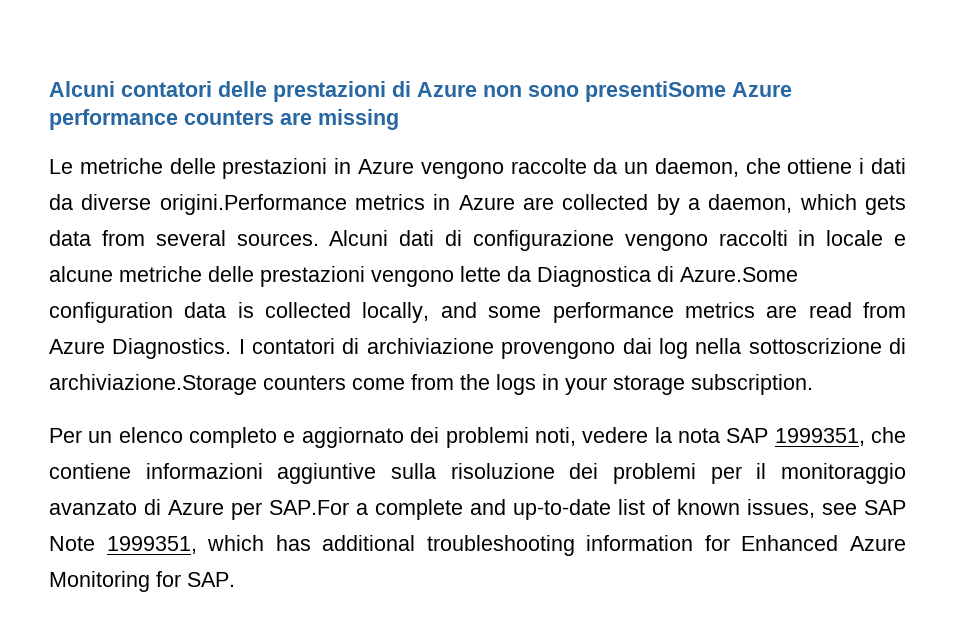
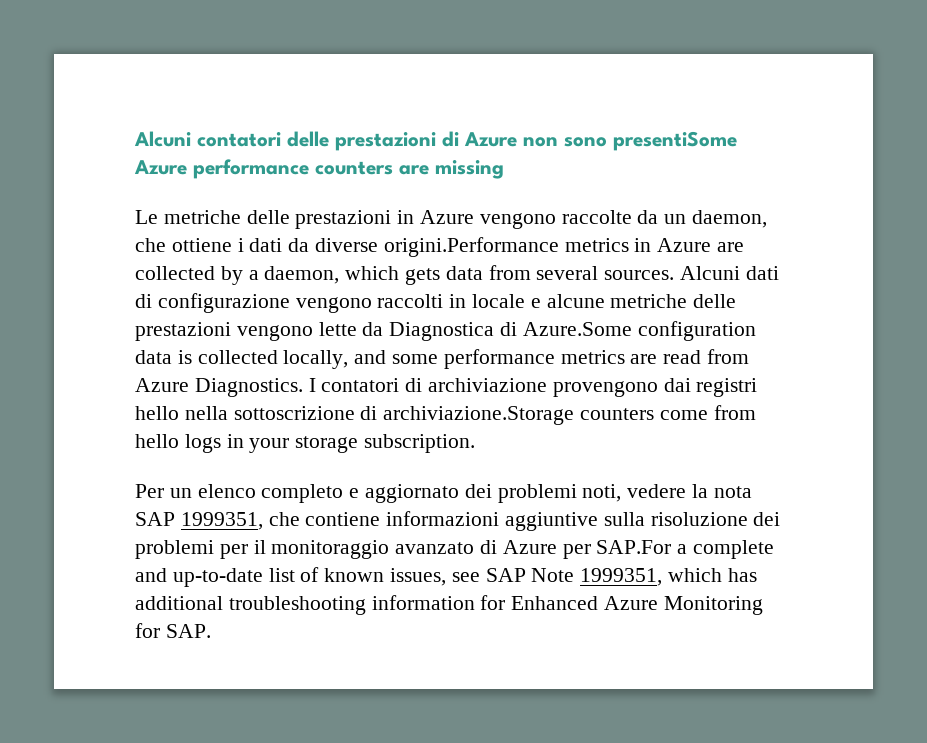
- I contatori di archiviazione provengono dai log nella sottoscrizione di archiviazione.Storage counters come from the logs in your storage subscription.
+ I contatori di archiviazione provengono dai registri hello nella sottoscrizione di archiviazione.Storage counters come from hello logs in your storage subscription.

